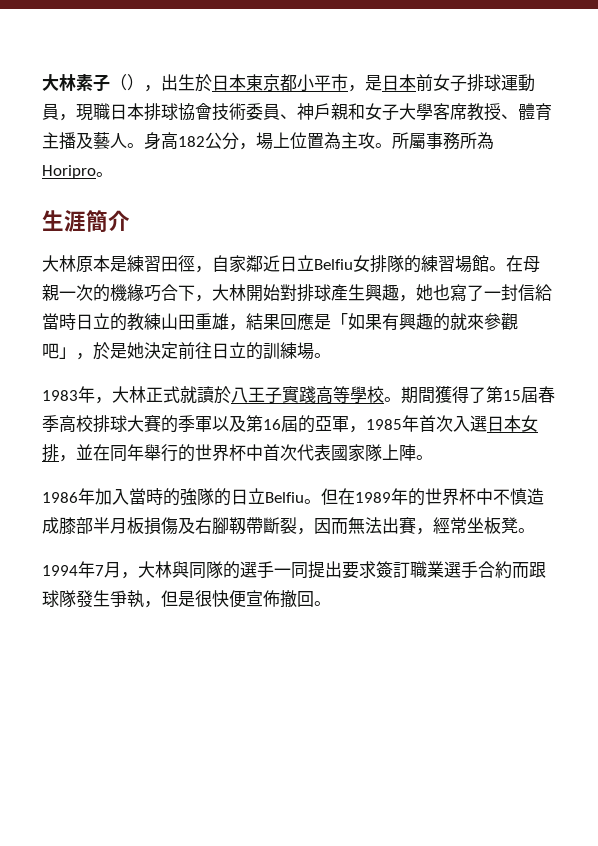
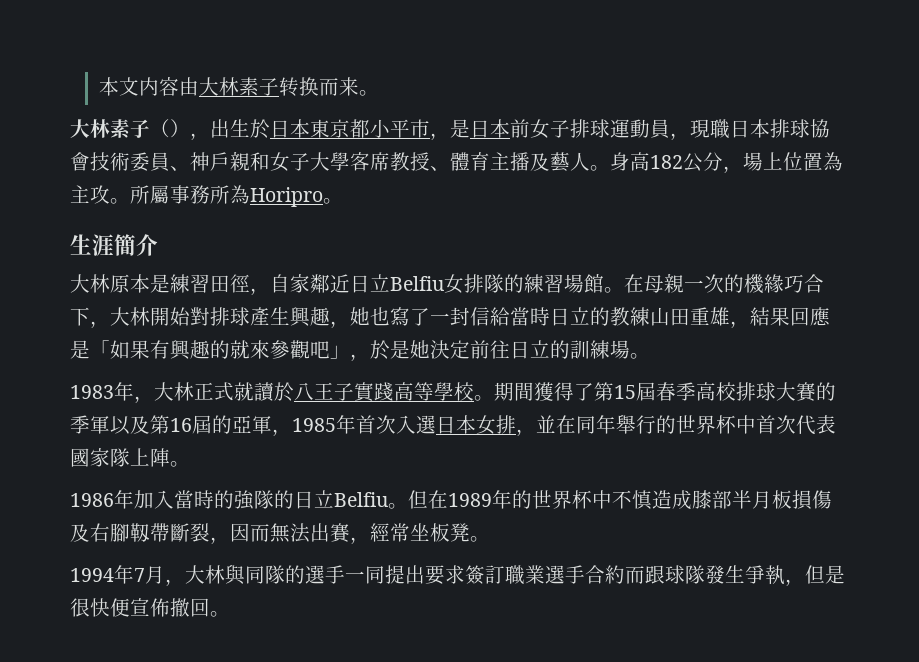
+ 本文内容由大林素子转换而来。

